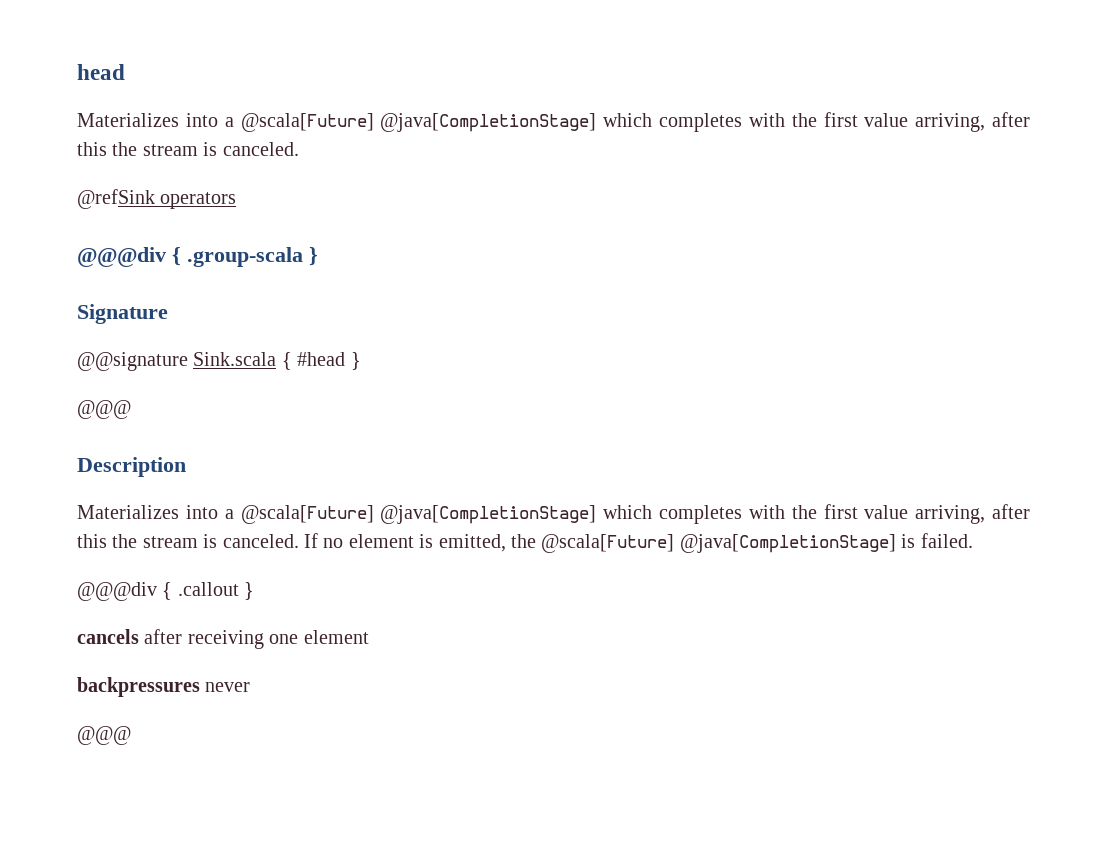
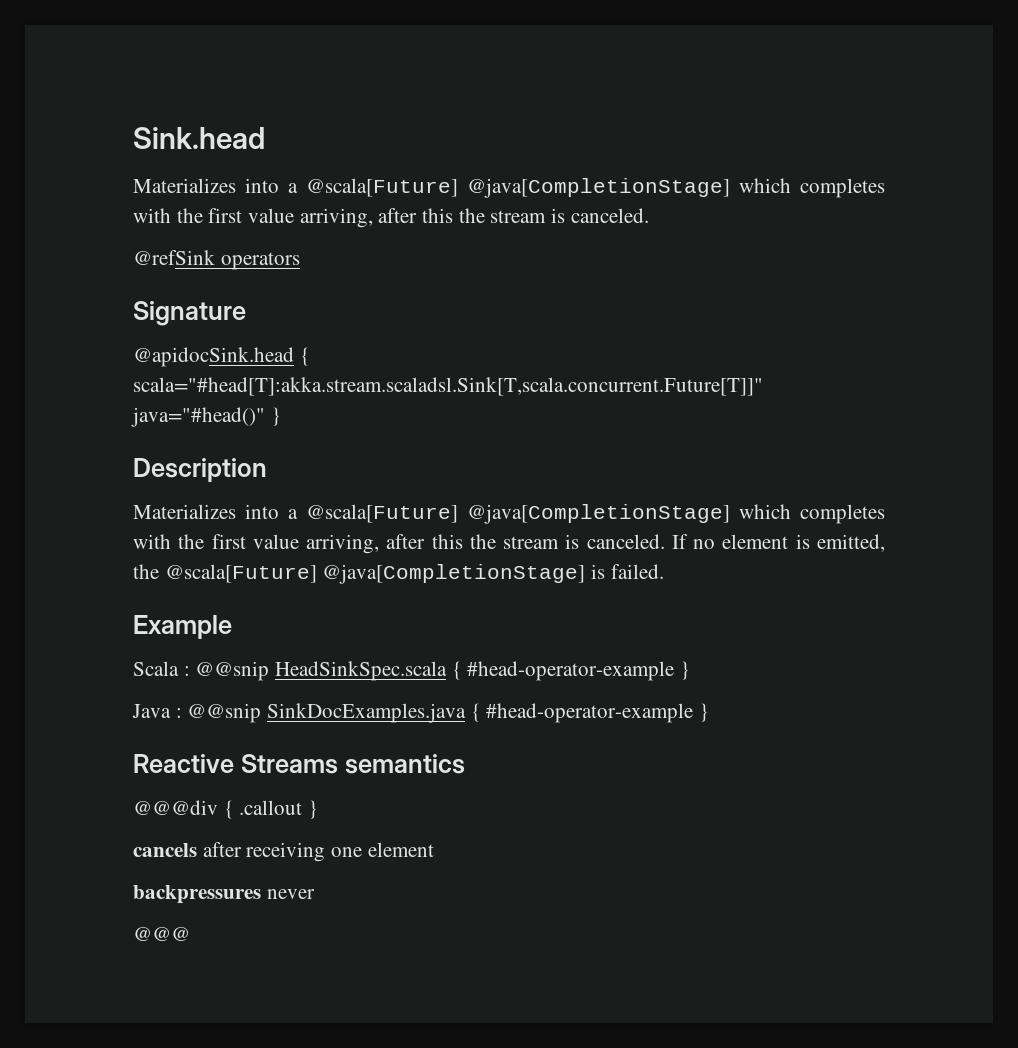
- head
+ Sink.head
- @@@div { .group-scala }
  Signature
- @@signature Sink.scala { #head }
- @@@
+ @apidocSink.head { scala="#head[T]:akka.stream.scaladsl.Sink[T,scala.concurrent.Future[T]]" java="#head()" }
+ Example
+ Scala : @@snip HeadSinkSpec.scala { #head-operator-example }
+ Java : @@snip SinkDocExamples.java { #head-operator-example }
+ Reactive Streams semantics

